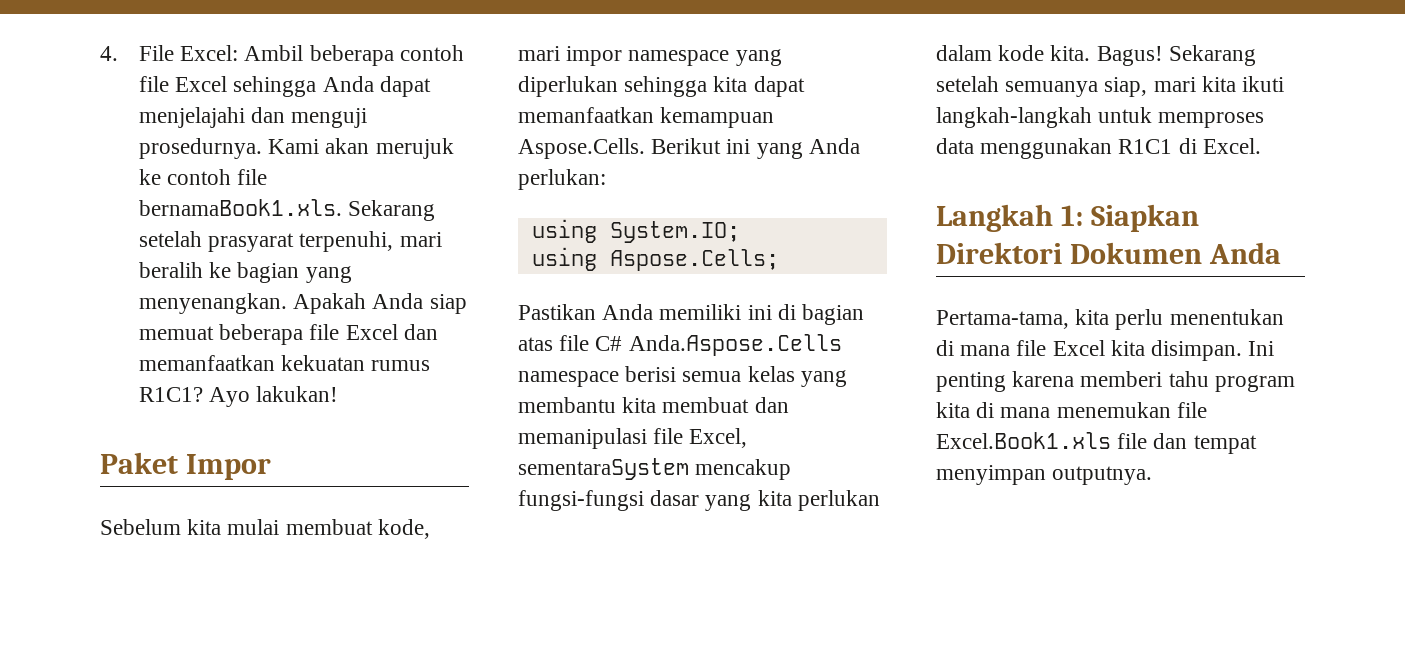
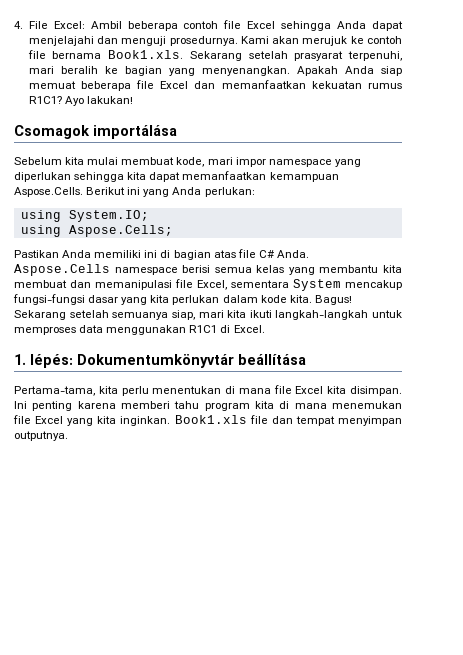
- Kami akan merujuk ke contoh file bernamaBook1.xls. Sekarang setelah prasyarat terpenuhi, mari beralih ke bagian yang menyenangkan.
+ Kami akan merujuk ke contoh file bernama Book1.xls. Sekarang setelah prasyarat terpenuhi, mari beralih ke bagian yang menyenangkan.
- Paket Impor
+ Csomagok importálása
- Pastikan Anda memiliki ini di bagian atas file C# Anda.Aspose.Cells namespace berisi semua kelas yang membantu kita membuat dan memanipulasi file Excel, sementaraSystem mencakup fungsi-fungsi dasar yang kita perlukan dalam kode kita.
+ Pastikan Anda memiliki ini di bagian atas file C# Anda. Aspose.Cells namespace berisi semua kelas yang membantu kita membuat dan memanipulasi file Excel, sementara System mencakup fungsi-fungsi dasar yang kita perlukan dalam kode kita.
- Langkah 1: Siapkan Direktori Dokumen Anda
+ 1. lépés: Dokumentumkönyvtár beállítása
- Ini penting karena memberi tahu program kita di mana menemukan file Excel.Book1.xls file dan tempat menyimpan outputnya.
+ Ini penting karena memberi tahu program kita di mana menemukan file Excel yang kita inginkan. Book1.xls file dan tempat menyimpan outputnya.

